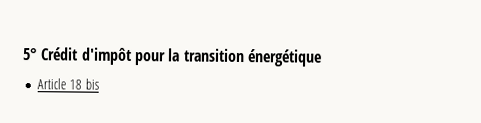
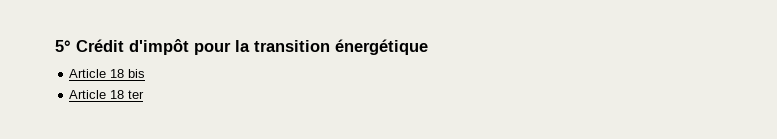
+ Article 18 ter

